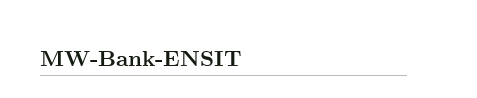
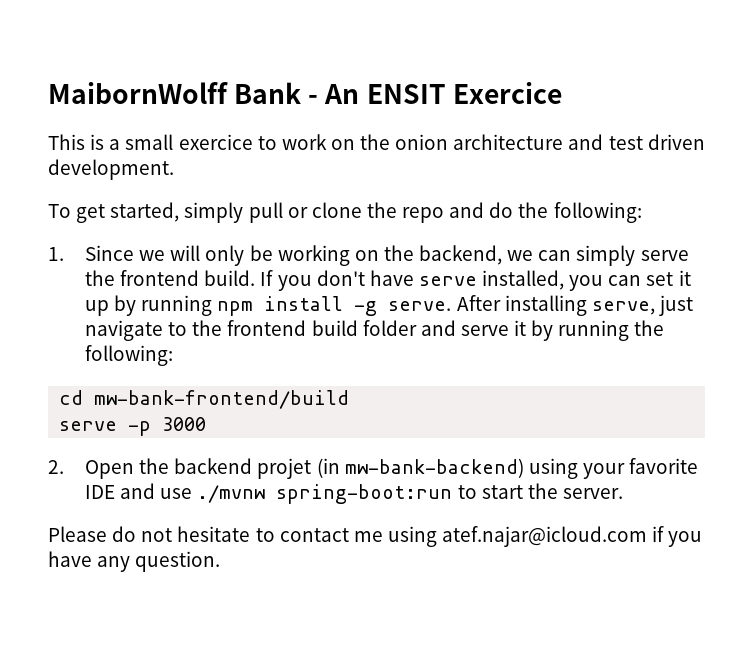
- MW-Bank-ENSIT
+ MaibornWolff Bank - An ENSIT Exercice
+ This is a small exercice to work on the onion architecture and test driven development.
+ To get started, simply pull or clone the repo and do the following:
+ 1. Since we will only be working on the backend, we can simply serve the frontend build. If you don't have serve installed, you can set it up by running npm install -g serve. After installing serve, just navigate to the frontend build folder and serve it by running the following:
+ cd mw-bank-frontend/build
+ serve -p 3000
+ 2. Open the backend projet (in mw-bank-backend) using your favorite IDE and use ./mvnw spring-boot:run to start the server.
+ Please do not hesitate to contact me using atef.najar@icloud.com if you have any question.

